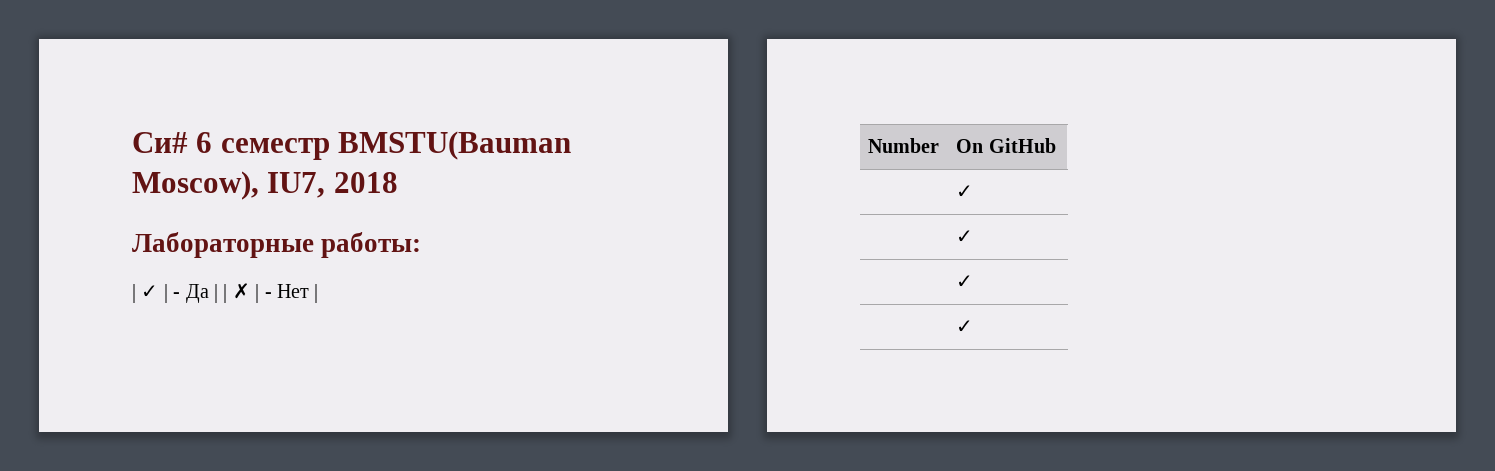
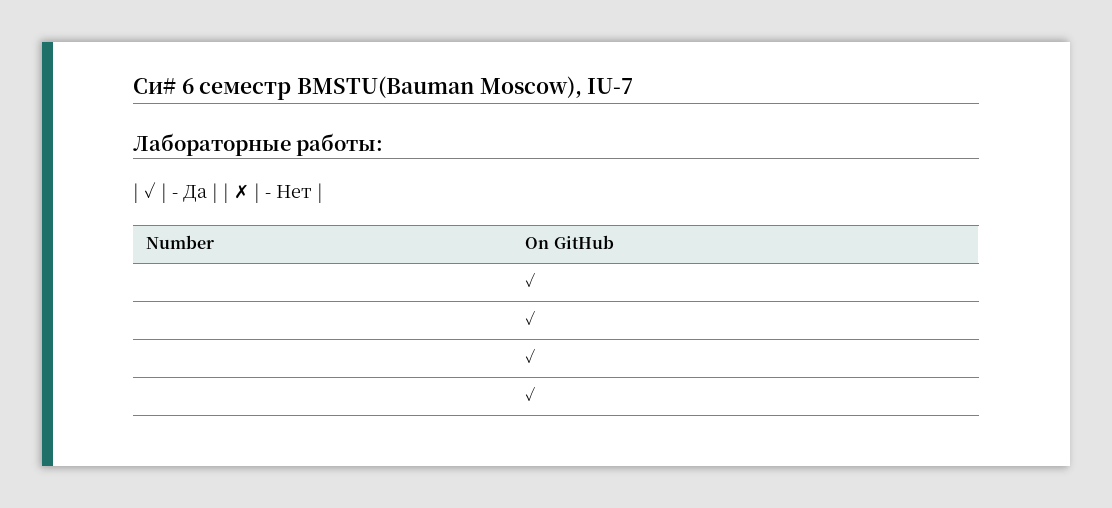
- Си# 6 семестр BMSTU(Bauman Moscow), IU7, 2018
+ Си# 6 семестр BMSTU(Bauman Moscow), IU-7

